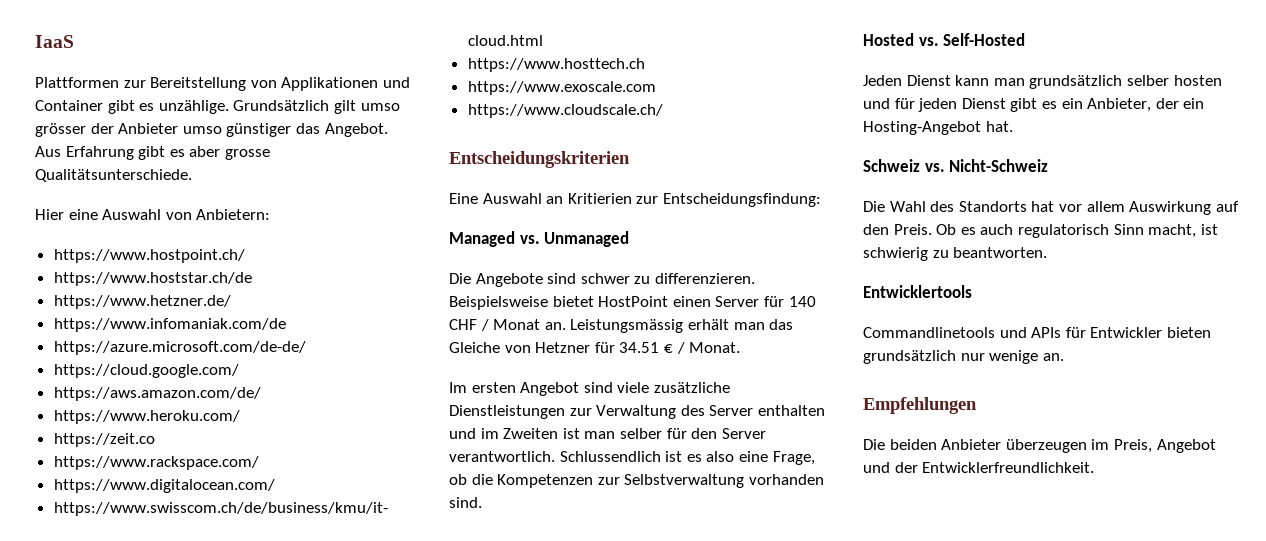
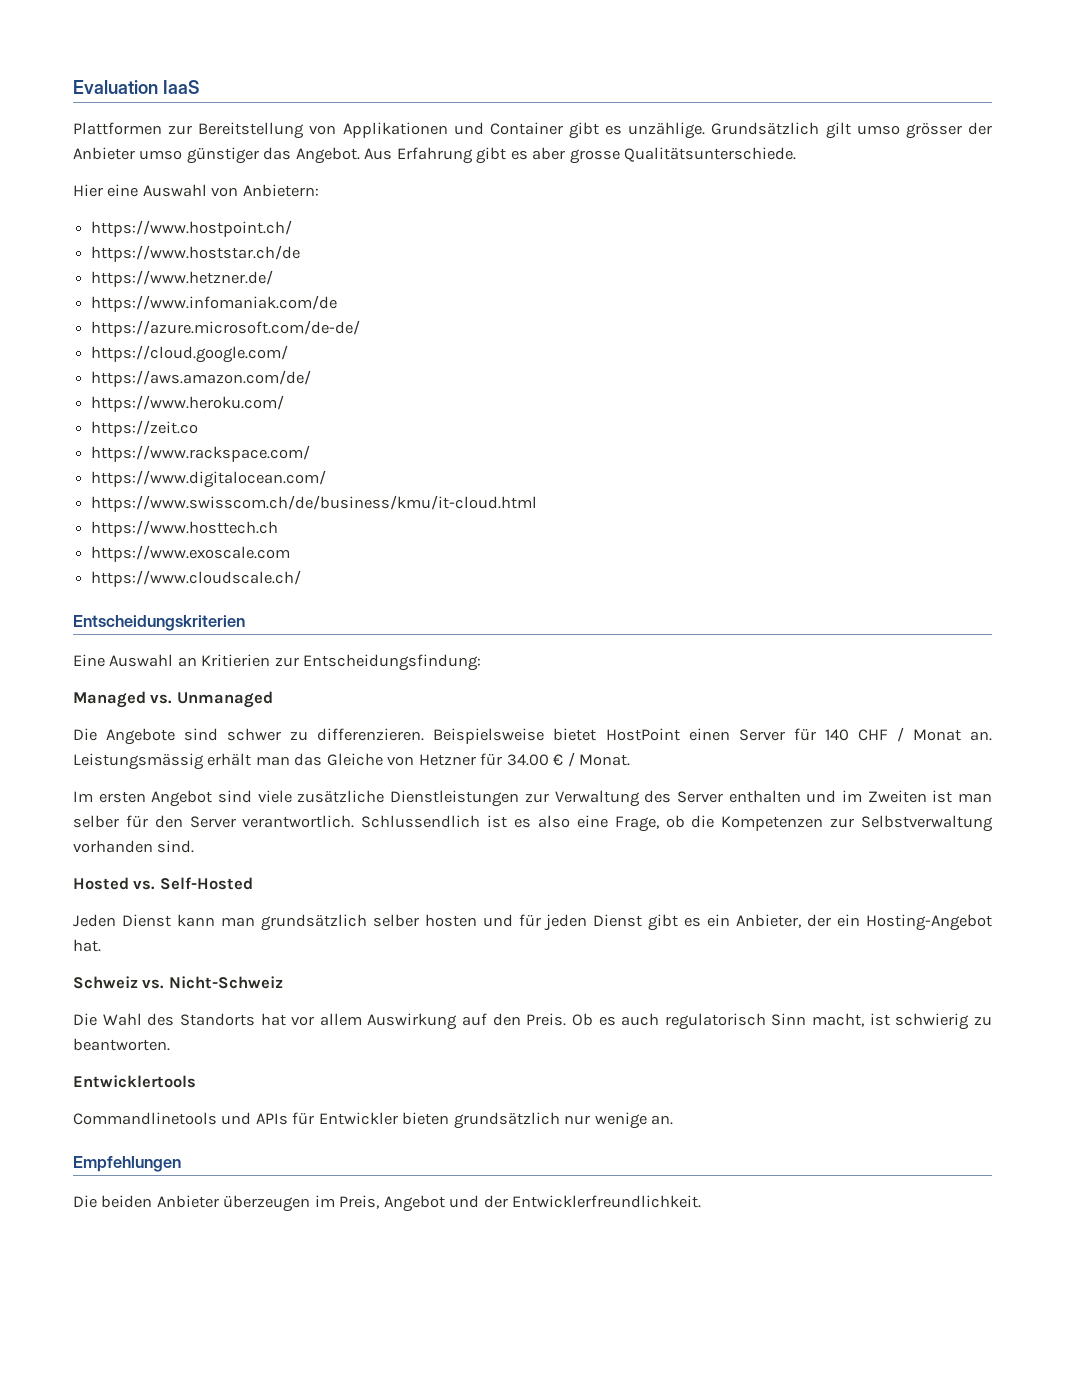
- IaaS
+ Evaluation IaaS
- Leistungsmässig erhält man das Gleiche von Hetzner für 34.51 € / Monat.
+ Leistungsmässig erhält man das Gleiche von Hetzner für 34.00 € / Monat.

